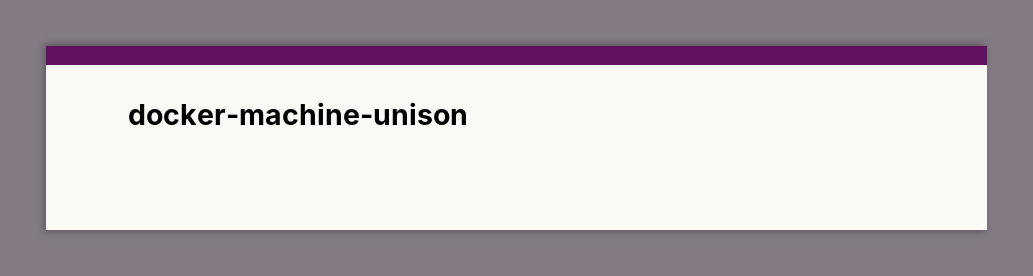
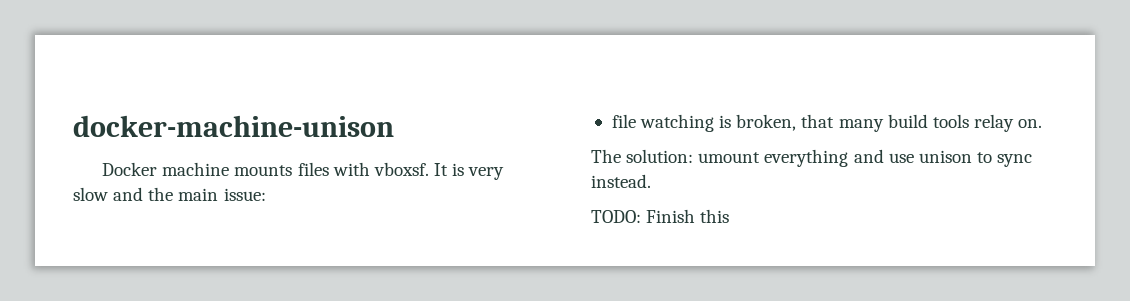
+ Docker machine mounts files with vboxsf. It is very slow and the main issue:
+ file watching is broken, that many build tools relay on.
+ The solution: umount everything and use unison to sync instead.
+ TODO: Finish this

